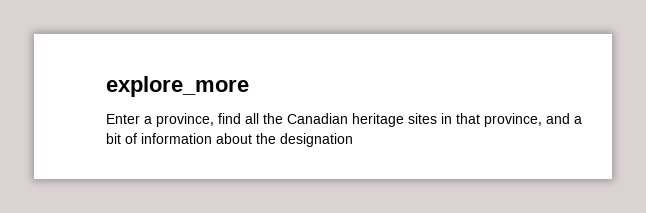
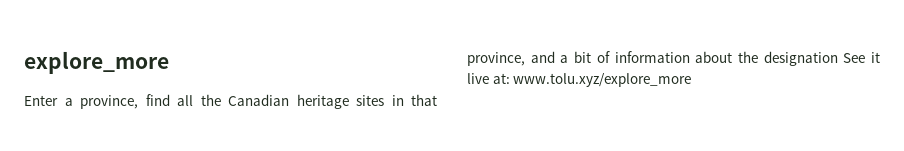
- Enter a province, find all the Canadian heritage sites in that province, and a bit of information about the designation
+ Enter a province, find all the Canadian heritage sites in that province, and a bit of information about the designation See it live at: www.tolu.xyz/explore_more

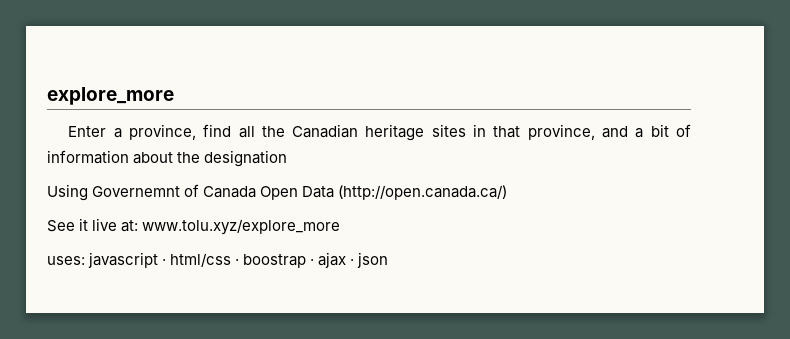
- Enter a province, find all the Canadian heritage sites in that province, and a bit of information about the designation See it live at: www.tolu.xyz/explore_more
+ Enter a province, find all the Canadian heritage sites in that province, and a bit of information about the designation
+ Using Governemnt of Canada Open Data (http://open.canada.ca/)
+ See it live at: www.tolu.xyz/explore_more
+ uses: javascript · html/css · boostrap · ajax · json

